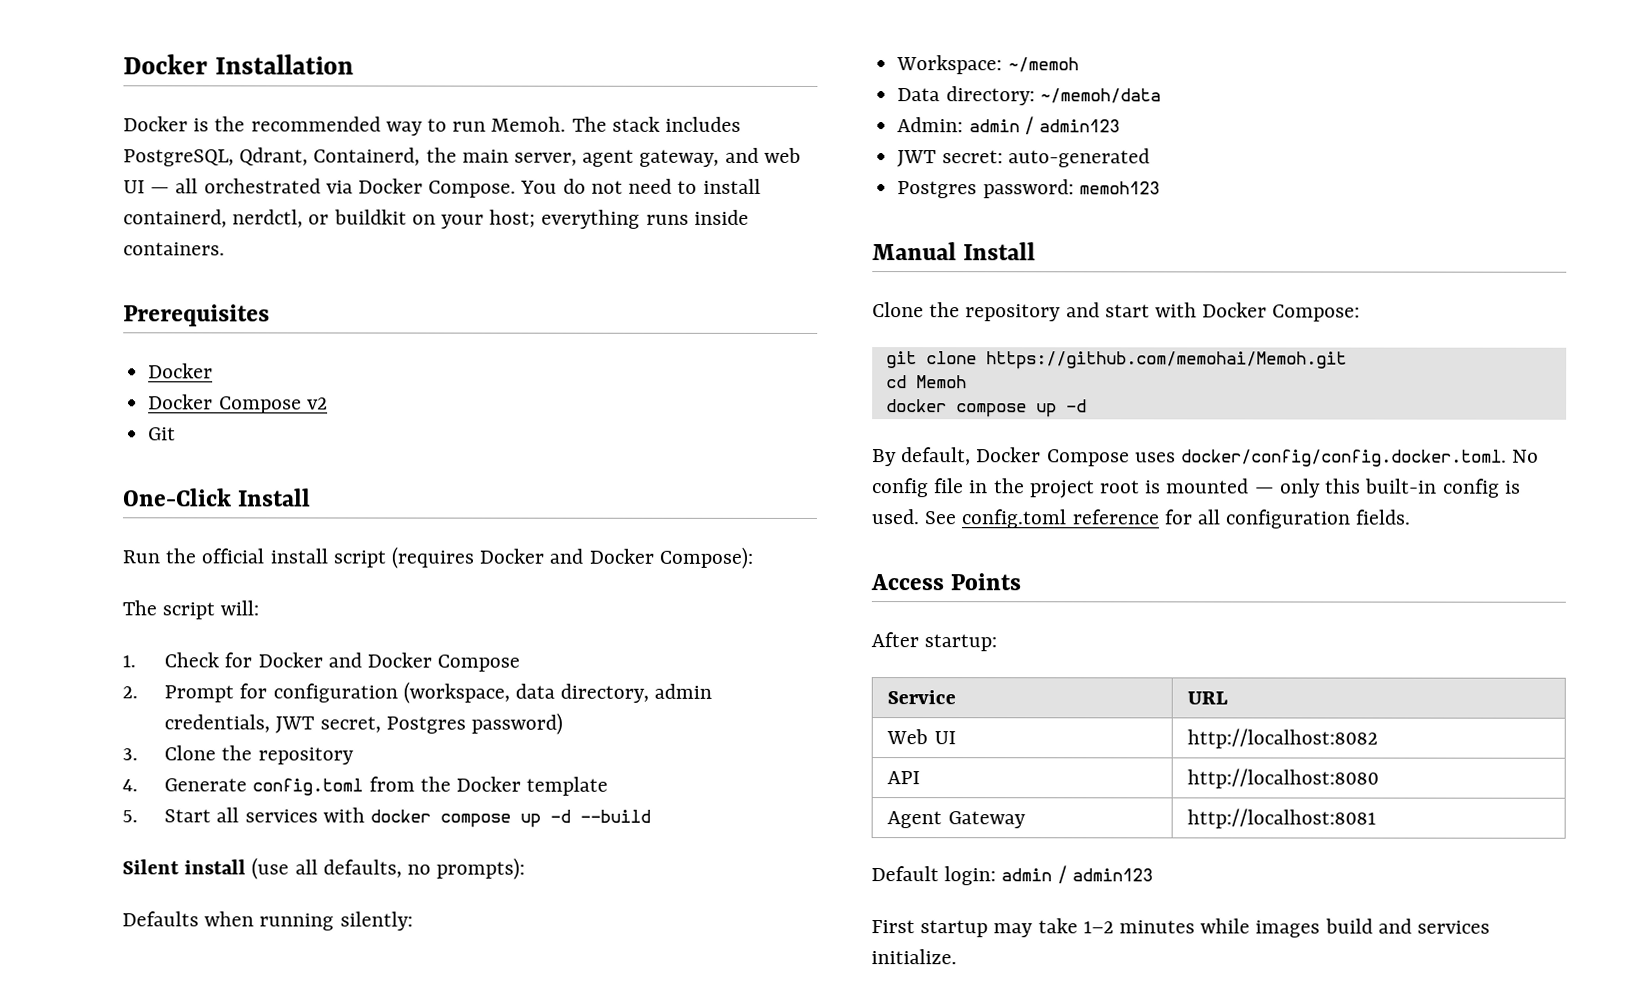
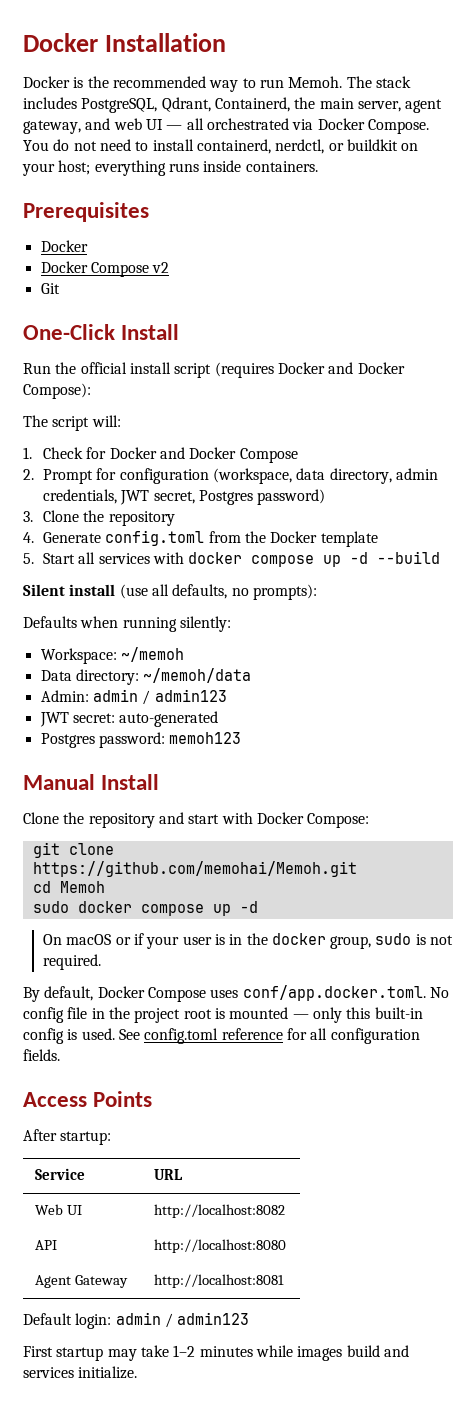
  cd Memoh
- docker compose up -d
+ sudo docker compose up -d
+ On macOS or if your user is in the docker group, sudo is not required.
- By default, Docker Compose uses docker/config/config.docker.toml. No config file in the project root is mounted — only this built-in config is used.
+ By default, Docker Compose uses conf/app.docker.toml. No config file in the project root is mounted — only this built-in config is used.

